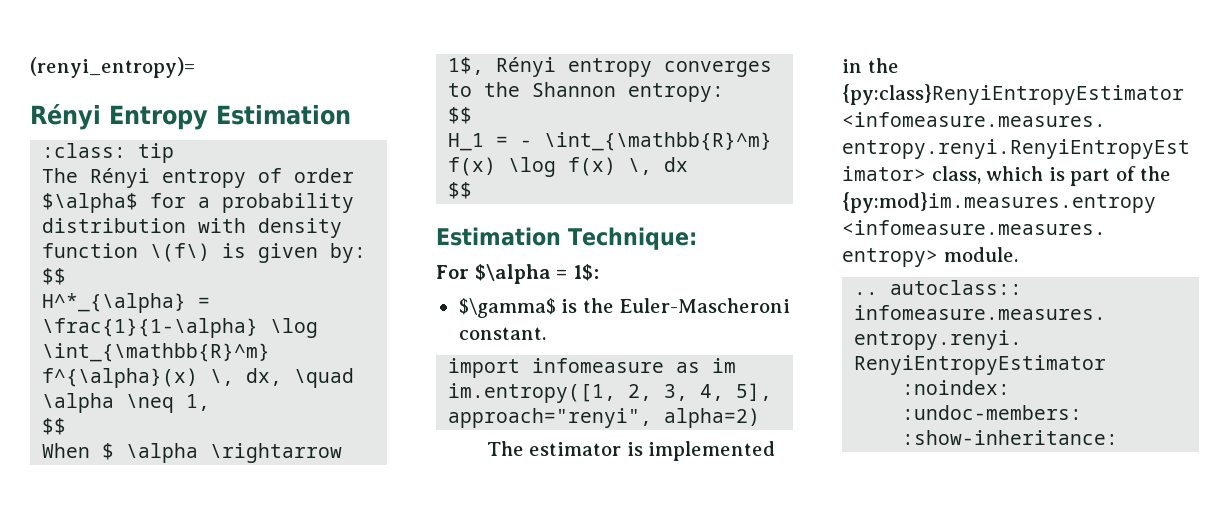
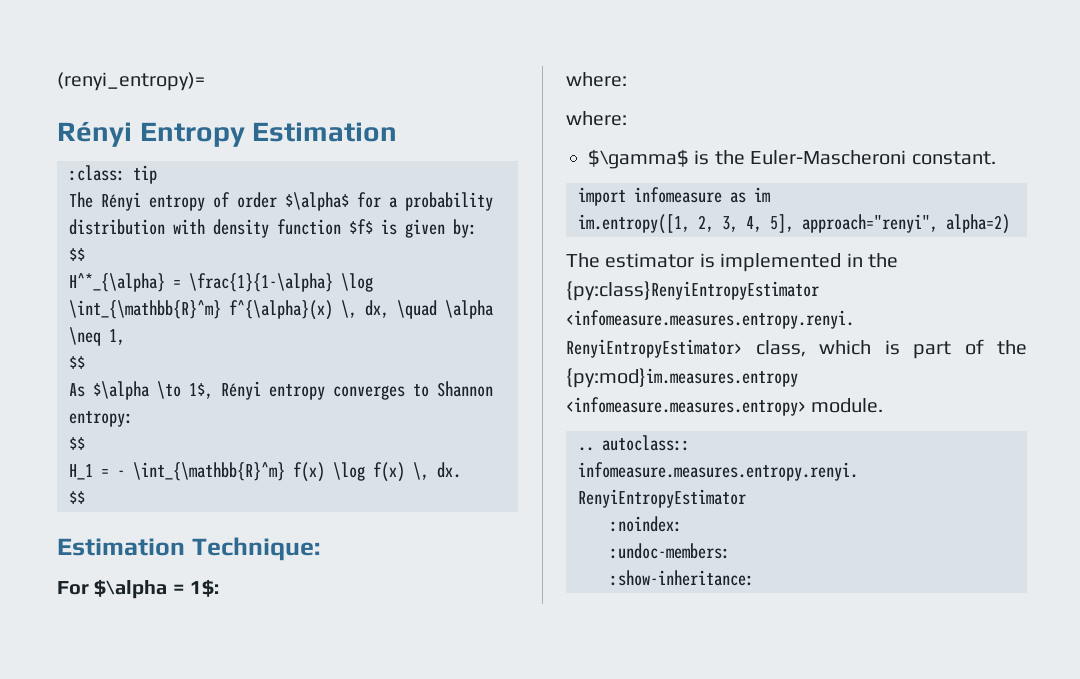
- The Rényi entropy of order $\alpha$ for a probability distribution with density function \(f\) is given by:
+ The Rényi entropy of order $\alpha$ for a probability distribution with density function $f$ is given by:
- When $ \alpha \rightarrow 1$, Rényi entropy converges to the Shannon entropy:
+ As $\alpha \to 1$, Rényi entropy converges to Shannon entropy:
- H_1 = - \int_{\mathbb{R}^m} f(x) \log f(x) \, dx
+ H_1 = - \int_{\mathbb{R}^m} f(x) \log f(x) \, dx.
  For $\alpha = 1$:
+ where:
+ where:

